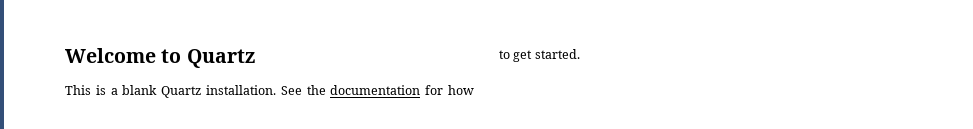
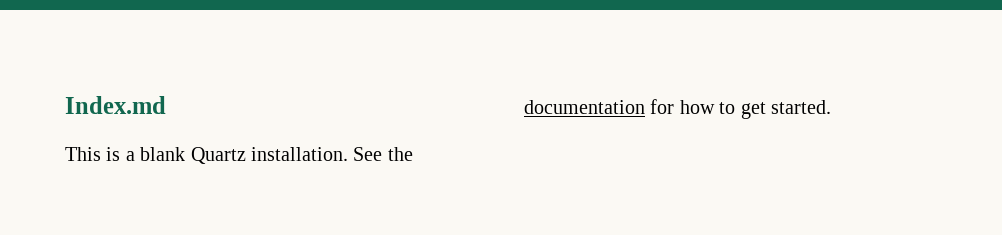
- Welcome to Quartz
+ Index.md

